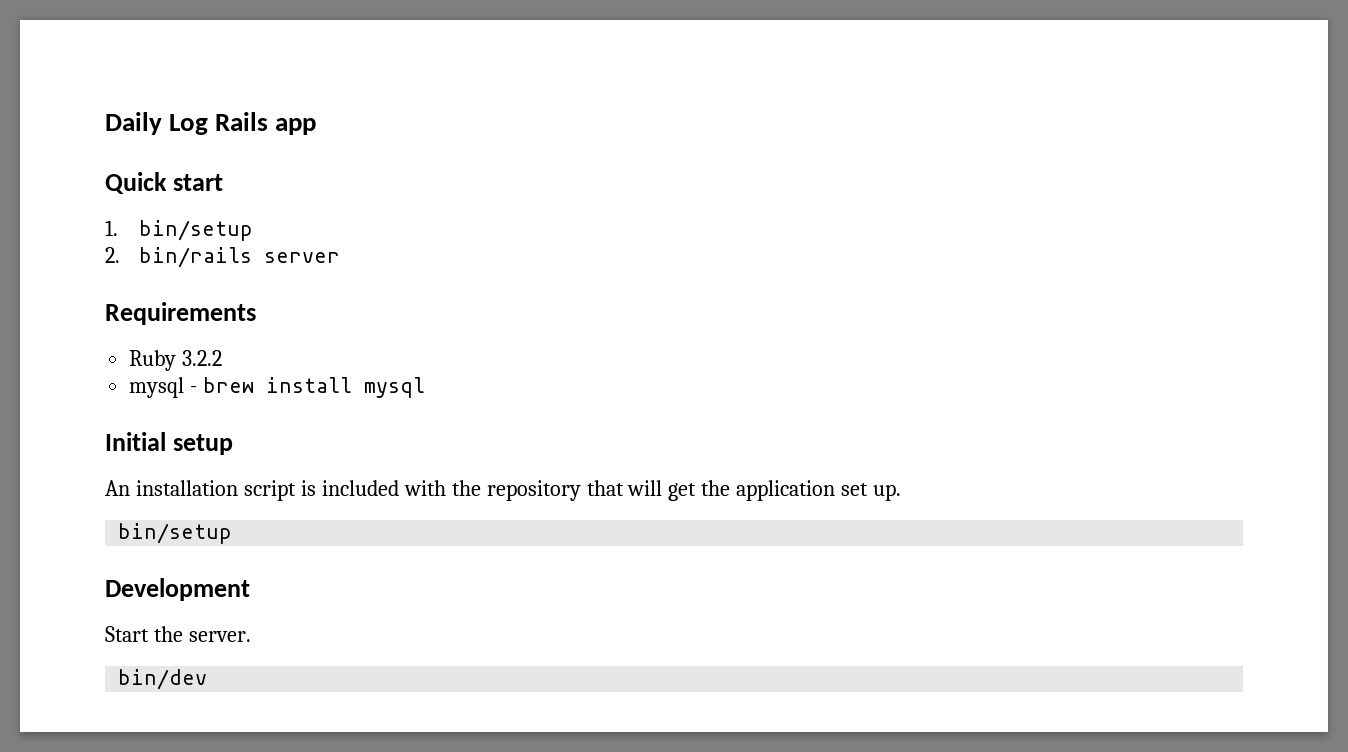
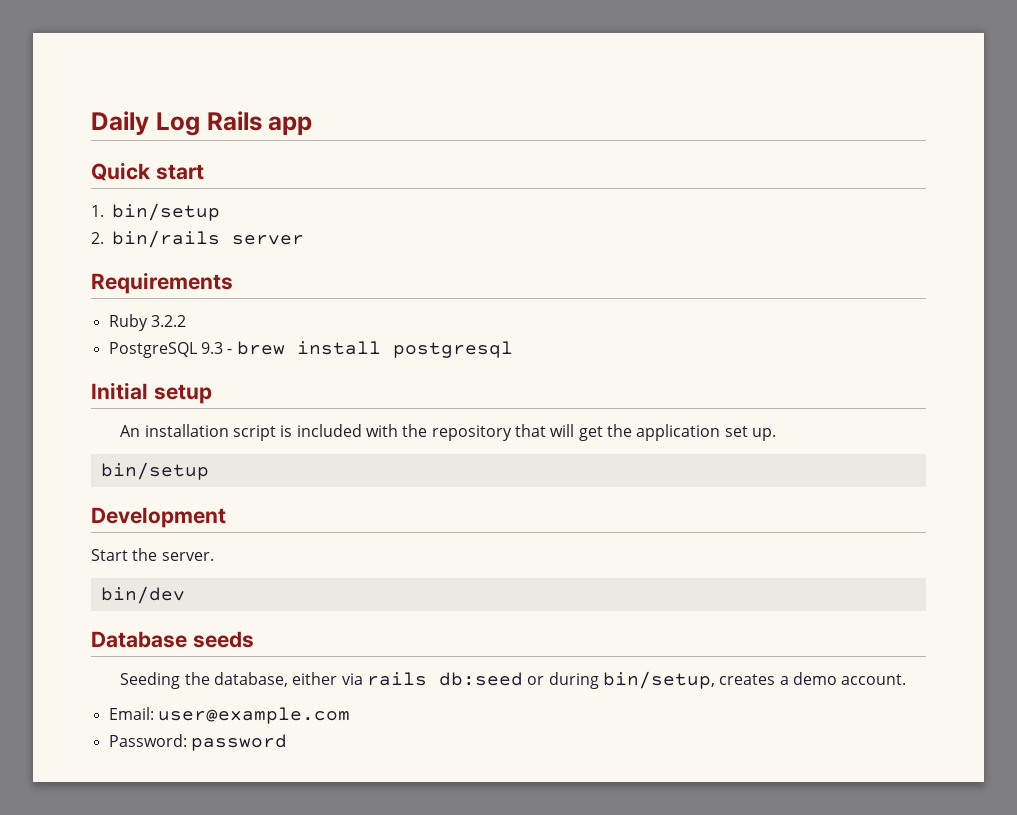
- mysql - brew install mysql
+ PostgreSQL 9.3 - brew install postgresql
+ Database seeds
+ Seeding the database, either via rails db:seed or during bin/setup, creates a demo account.
+ Email: user@example.com
+ Password: password

